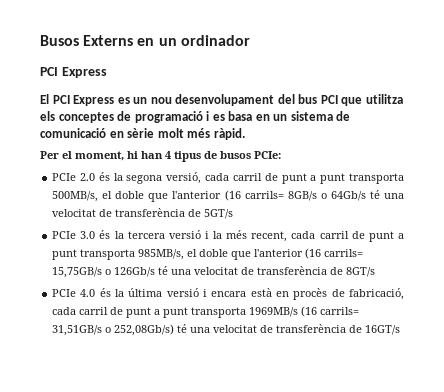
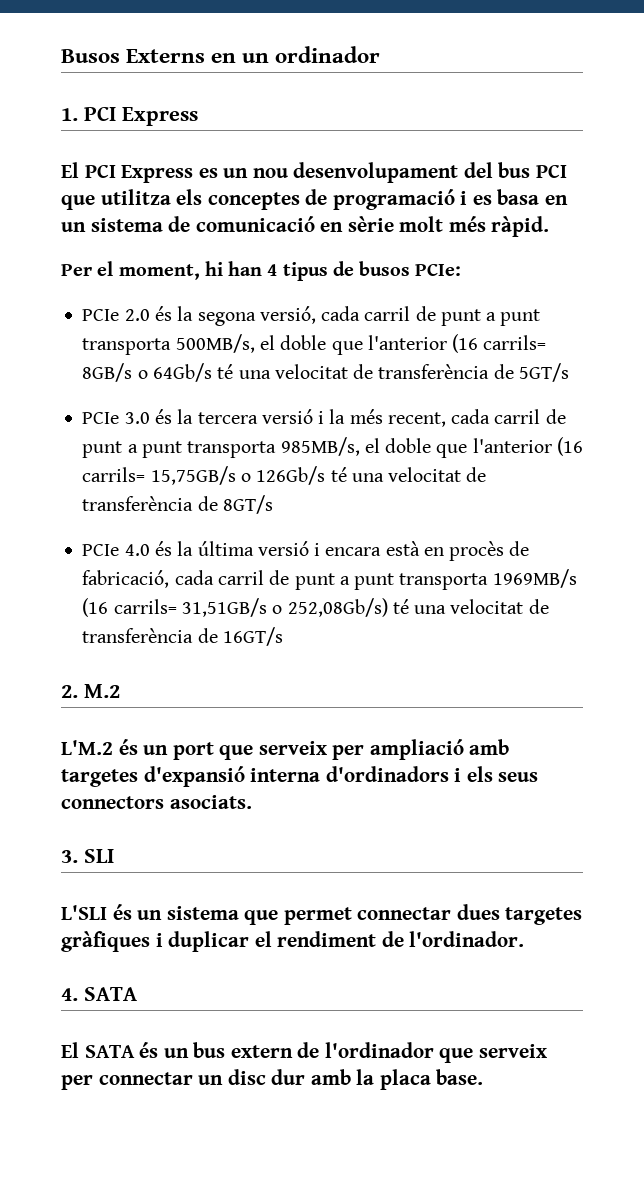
  Busos Externs en un ordinador
- PCI Express
+ 1. PCI Express
+ 2. M.2
+ L'M.2 és un port que serveix per ampliació amb targetes d'expansió interna d'ordinadors i els seus connectors asociats.
+ 3. SLI
+ L'SLI és un sistema que permet connectar dues targetes gràfiques i duplicar el rendiment de l'ordinador.
+ 4. SATA
+ El SATA és un bus extern de l'ordinador que serveix per connectar un disc dur amb la placa base.

